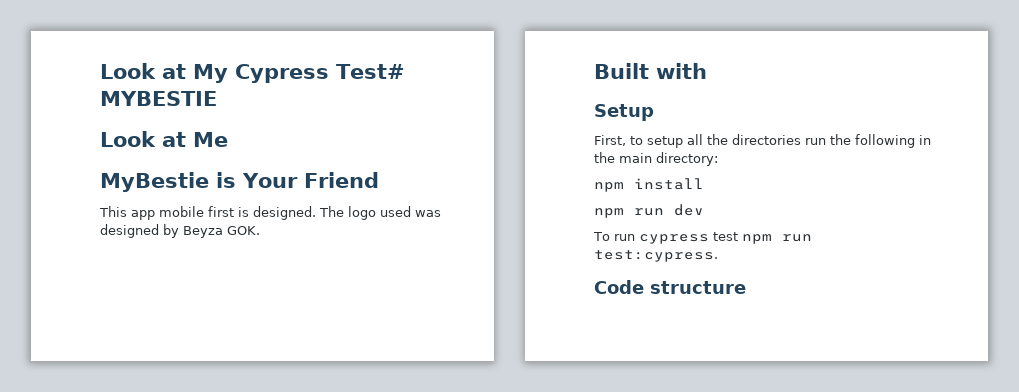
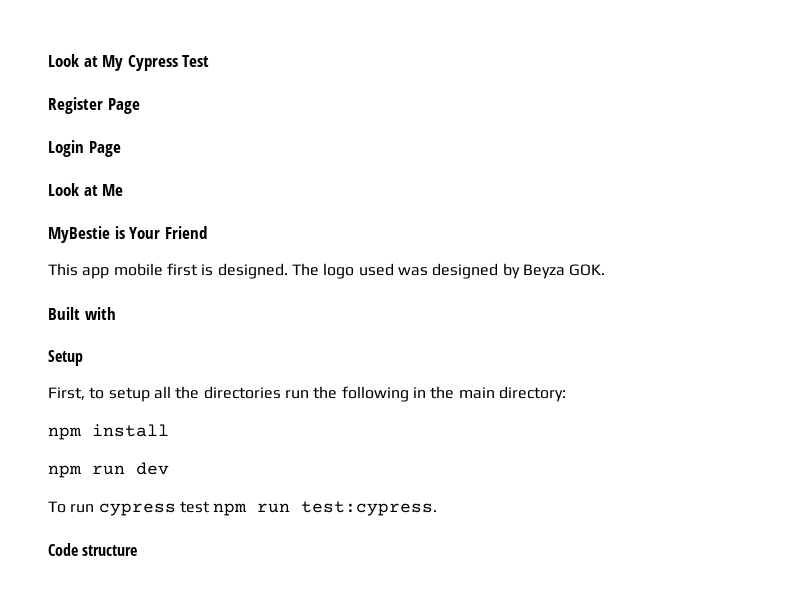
- Look at My Cypress Test# MYBESTIE
+ Look at My Cypress Test
+ Register Page
+ Login Page

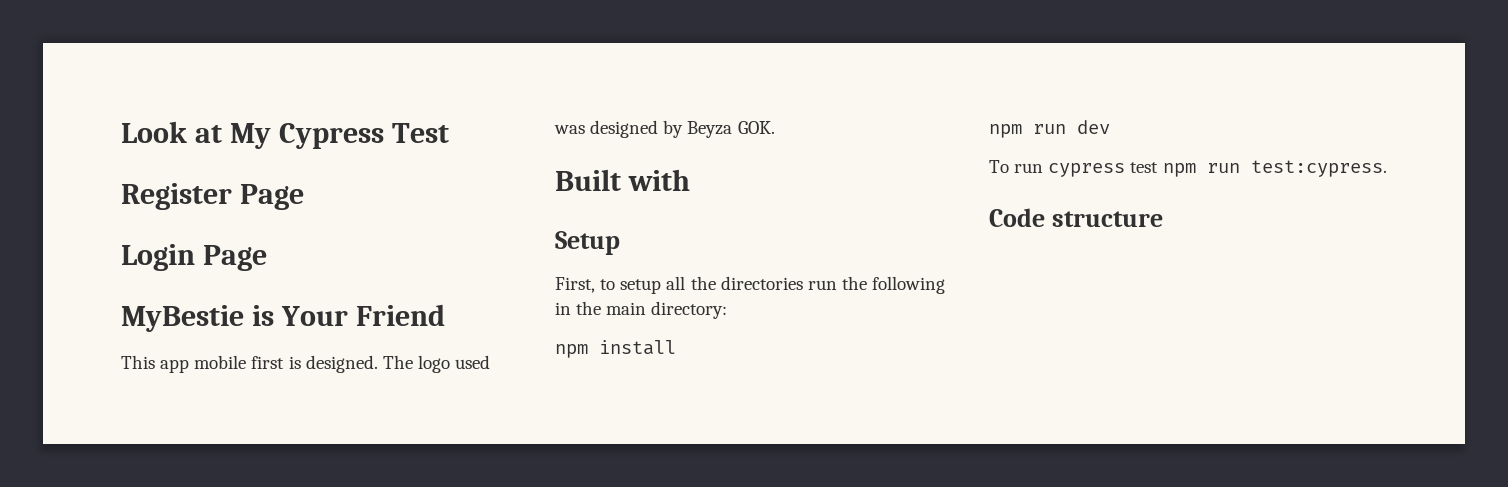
- Look at Me

